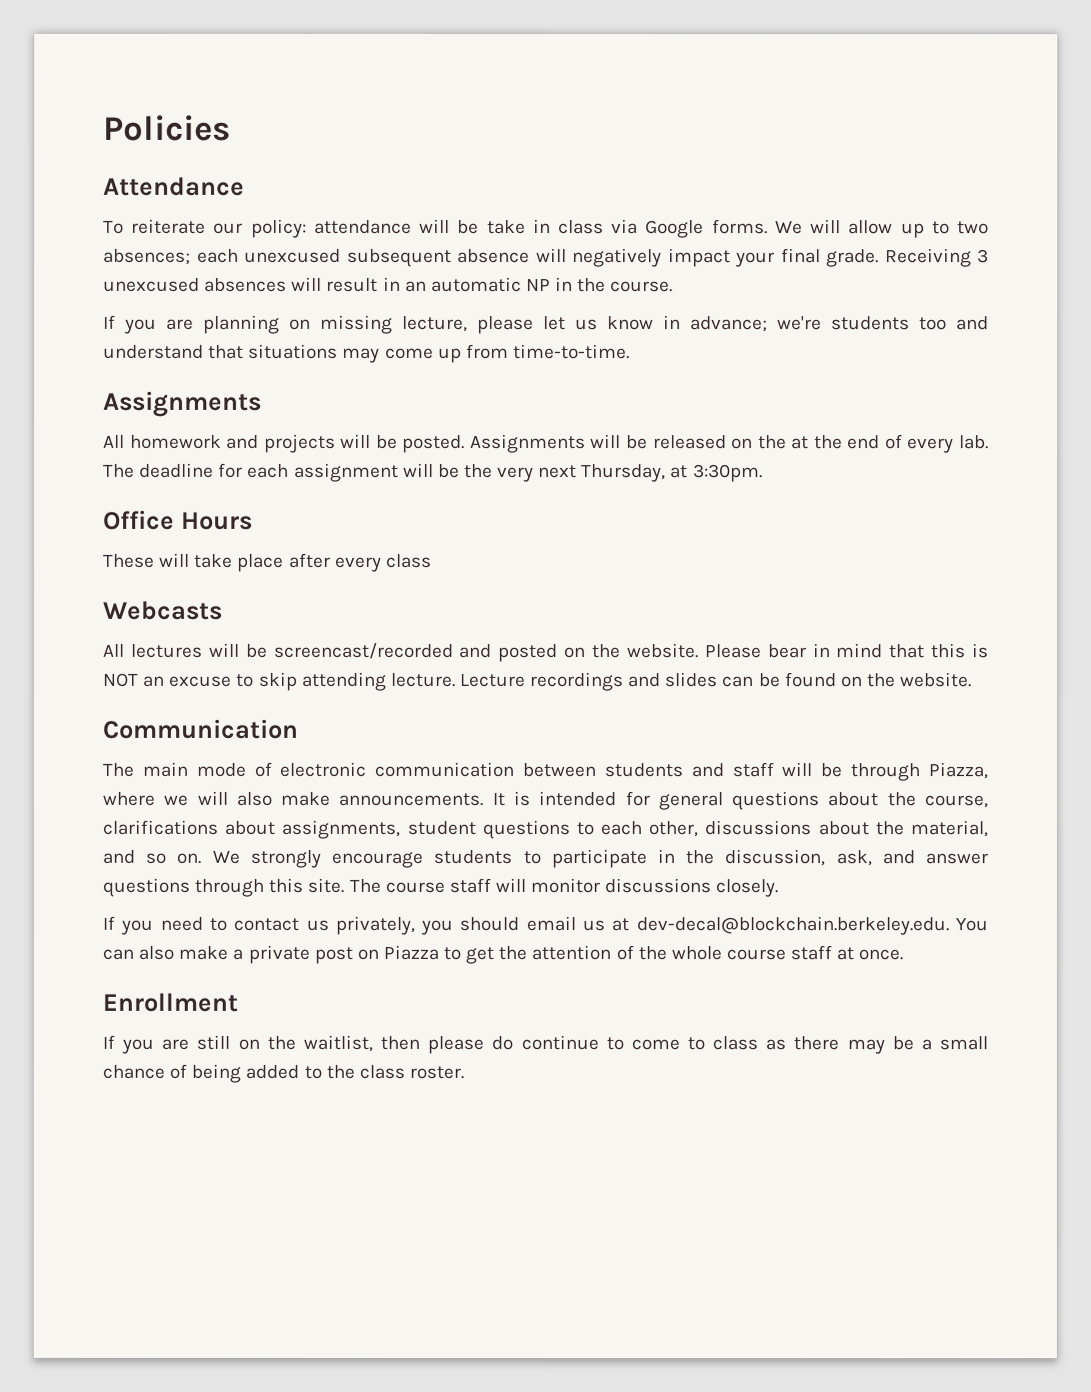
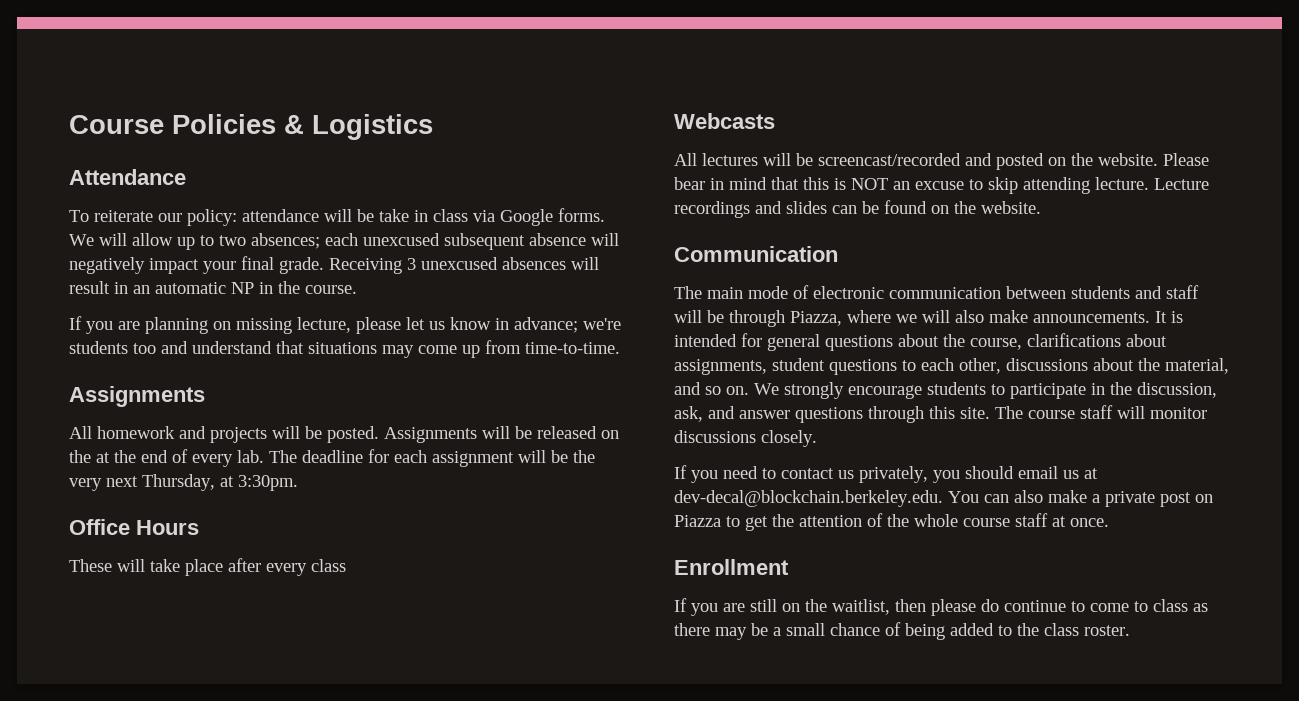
- Policies
+ Course Policies & Logistics

